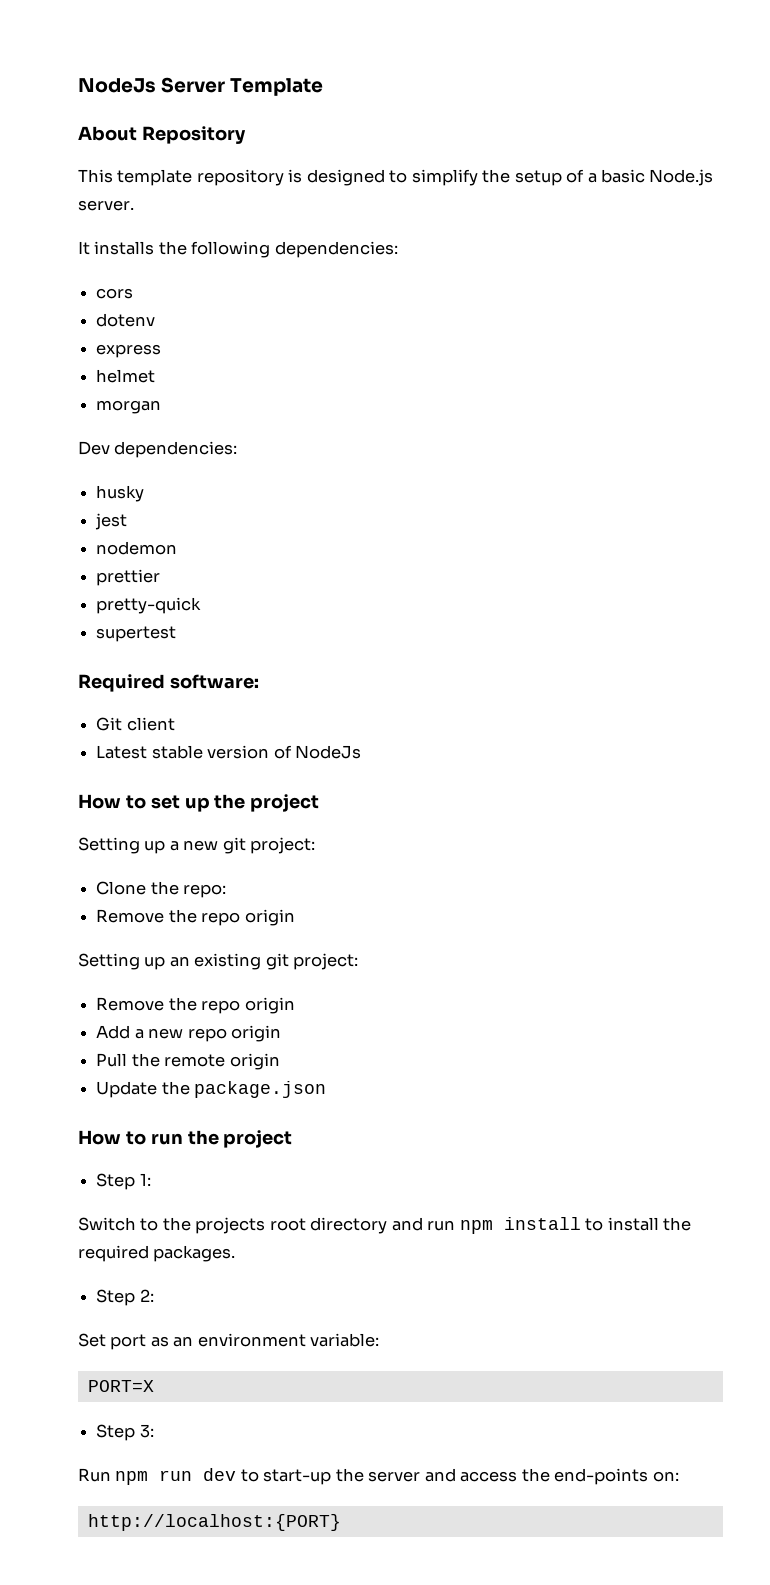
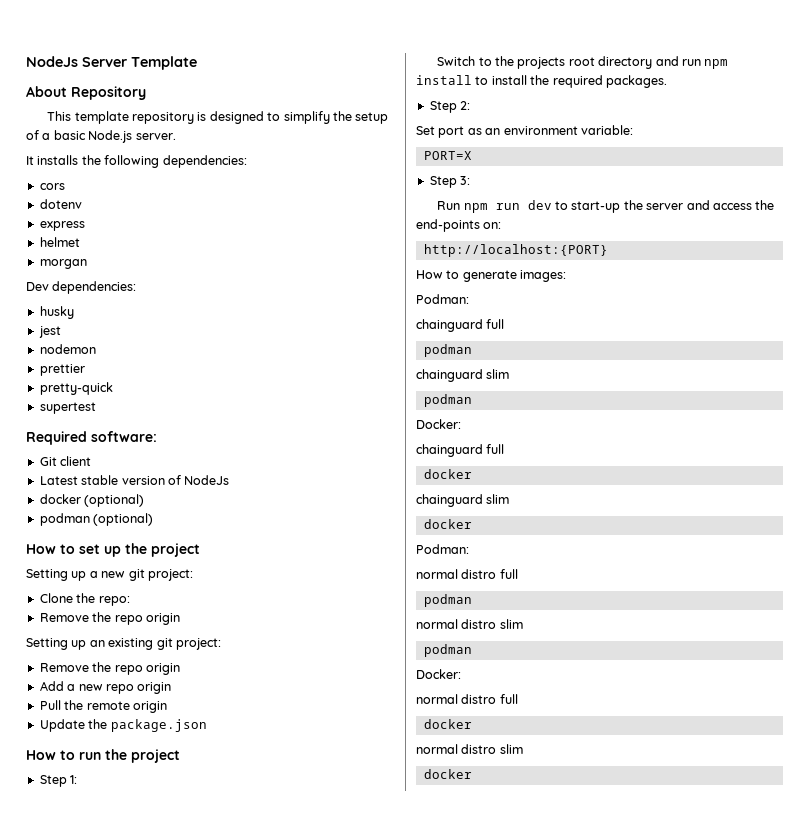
+ docker (optional)
+ podman (optional)
+ How to generate images:
+ Podman:
+ chainguard full
+ podman
+ chainguard slim
+ podman
+ Docker:
+ chainguard full
+ docker
+ chainguard slim
+ docker
+ Podman:
+ normal distro full
+ podman
+ normal distro slim
+ podman
+ Docker:
+ normal distro full
+ docker
+ normal distro slim
+ docker

